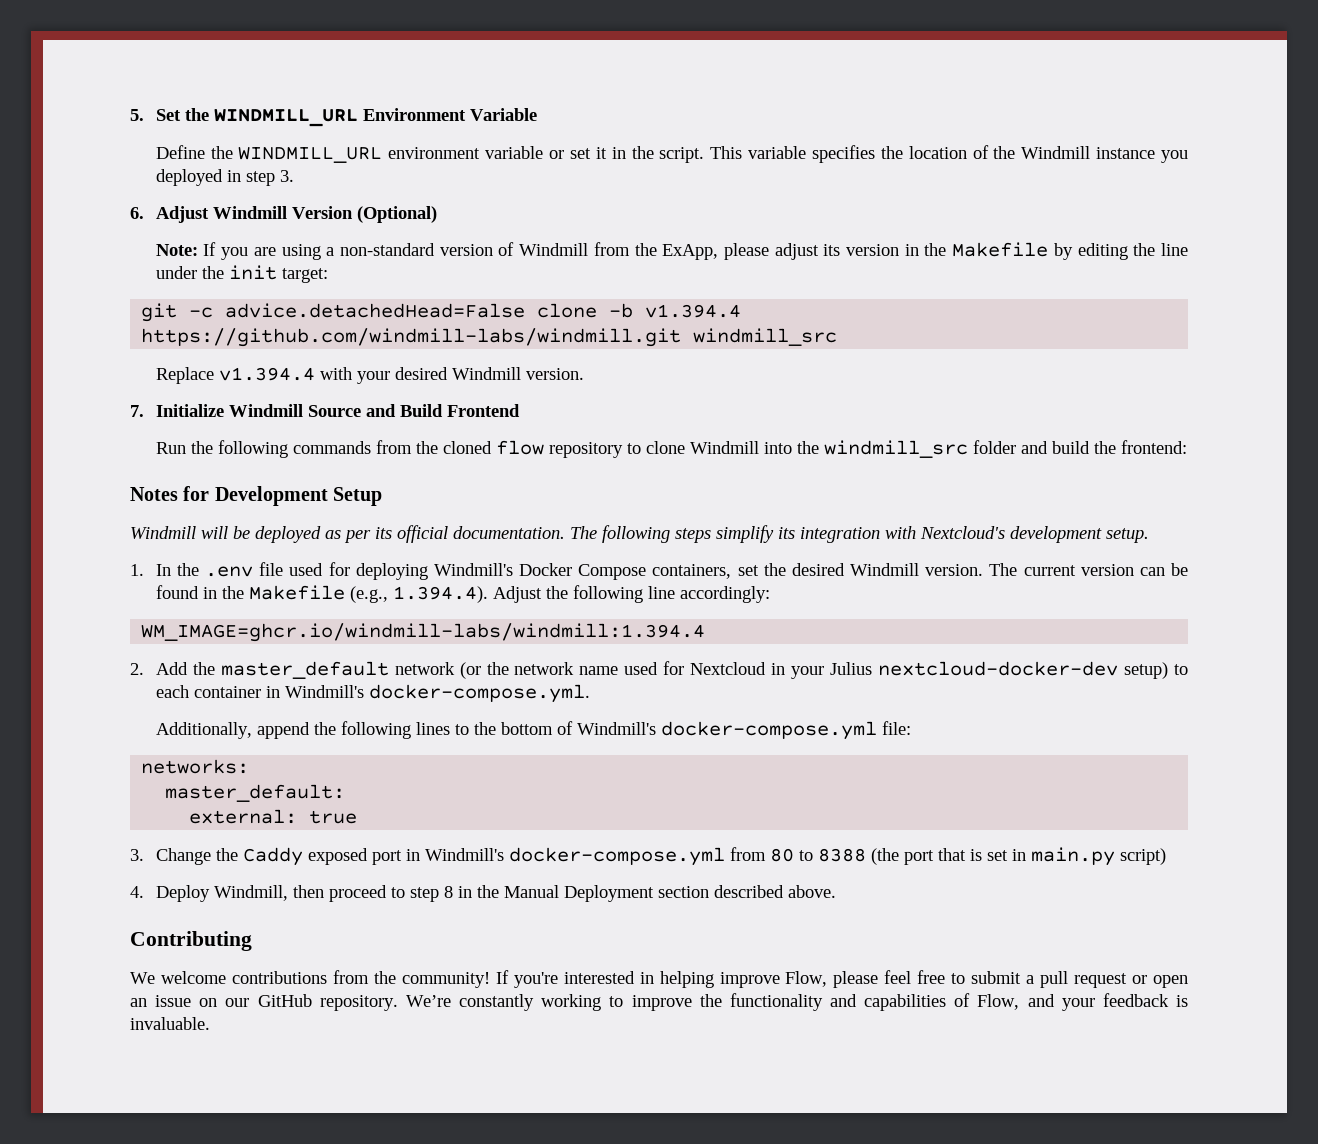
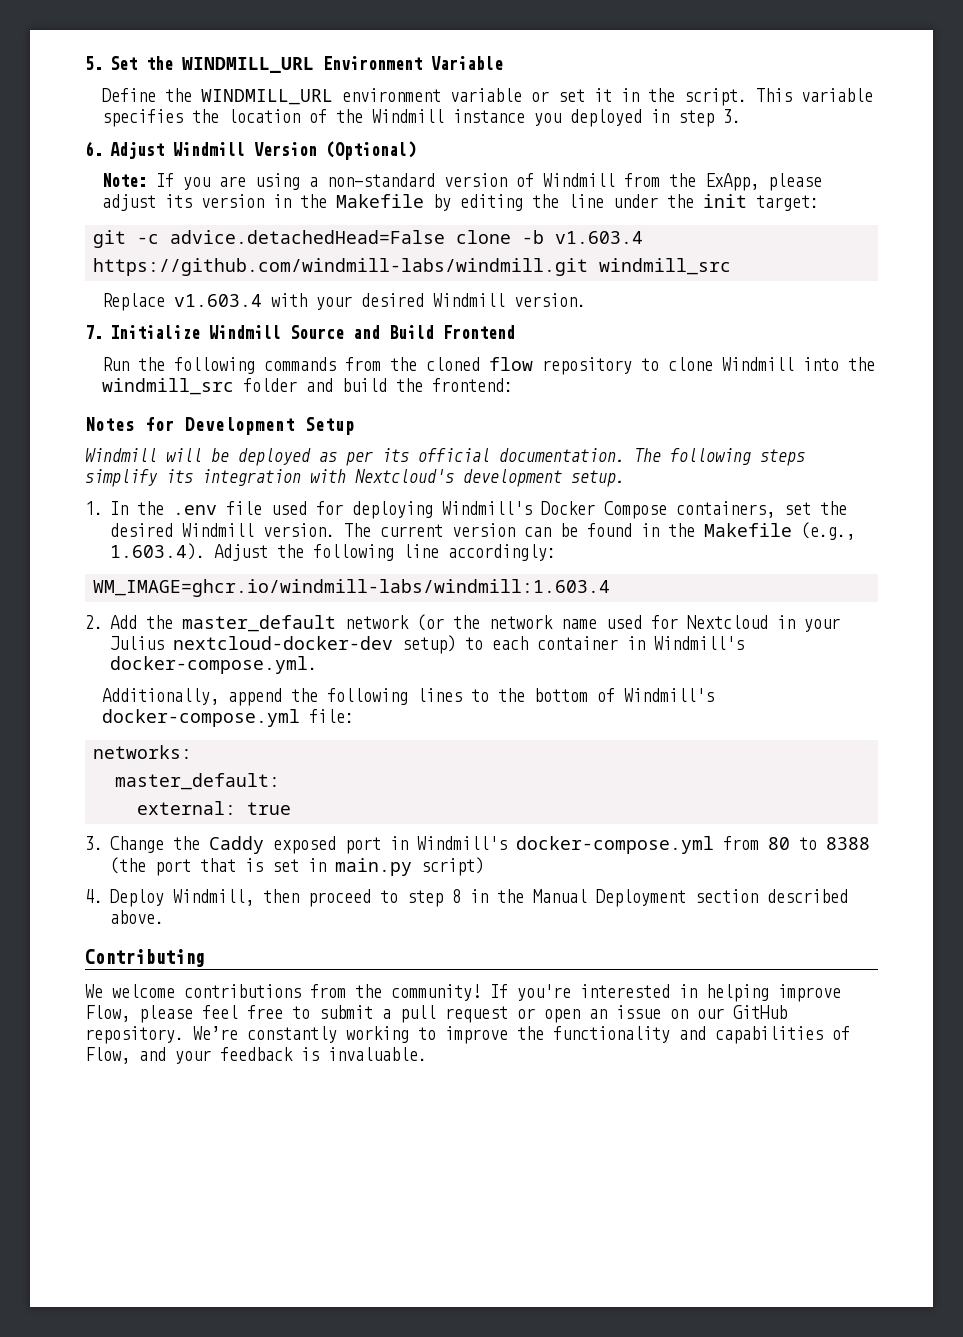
- git -c advice.detachedHead=False clone -b v1.394.4 https://github.com/windmill-labs/windmill.git windmill_src
+ git -c advice.detachedHead=False clone -b v1.603.4 https://github.com/windmill-labs/windmill.git windmill_src
- Replace v1.394.4 with your desired Windmill version.
+ Replace v1.603.4 with your desired Windmill version.
- The current version can be found in the Makefile (e.g., 1.394.4). Adjust the following line accordingly:
+ The current version can be found in the Makefile (e.g., 1.603.4). Adjust the following line accordingly:
- WM_IMAGE=ghcr.io/windmill-labs/windmill:1.394.4
+ WM_IMAGE=ghcr.io/windmill-labs/windmill:1.603.4

